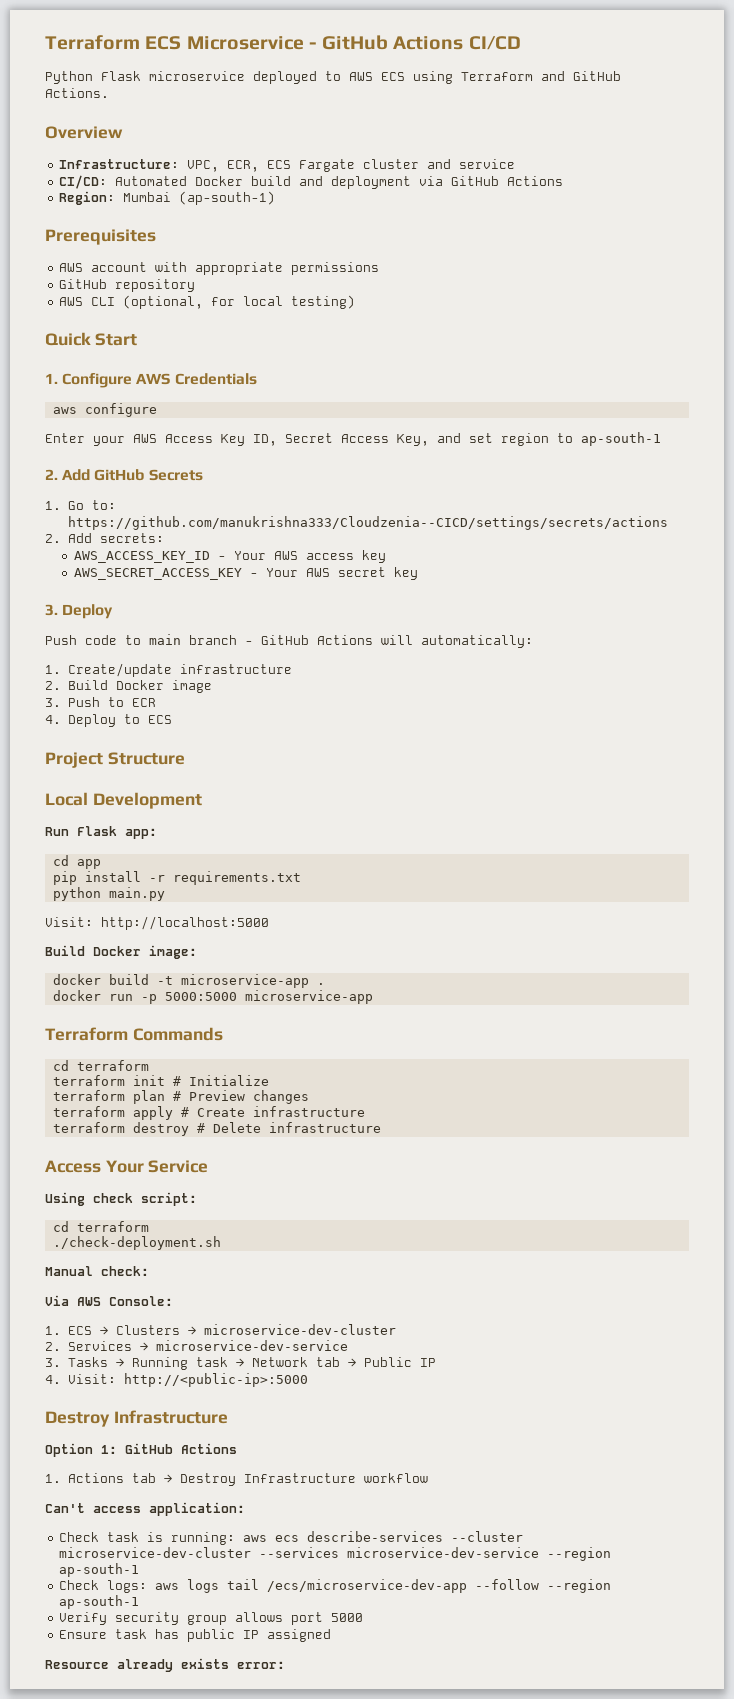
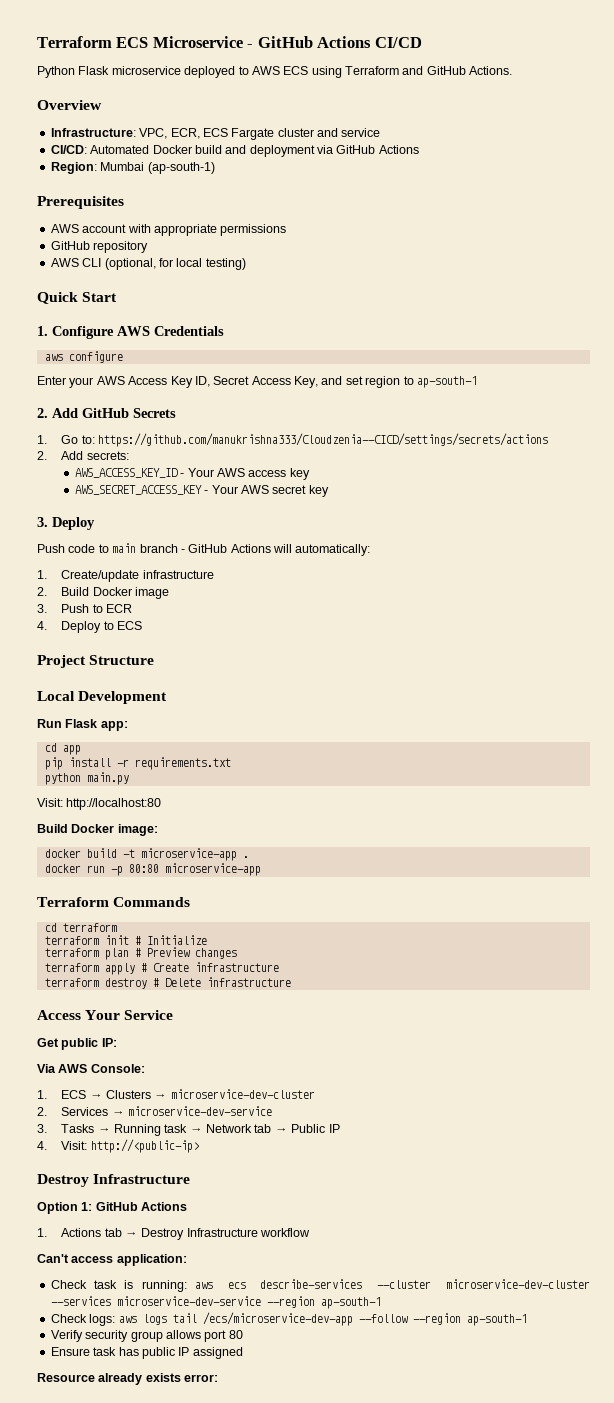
- Visit: http://localhost:5000
+ Visit: http://localhost:80
- docker run -p 5000:5000 microservice-app
+ docker run -p 80:80 microservice-app
- Using check script:
- cd terraform
- ./check-deployment.sh
- Manual check:
+ Get public IP:
- 4. Visit: http://<public-ip>:5000
+ 4. Visit: http://<public-ip>
- Verify security group allows port 5000
+ Verify security group allows port 80

